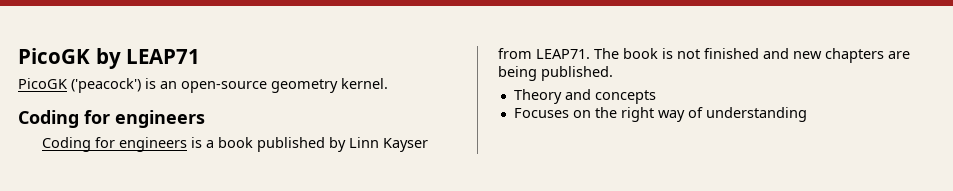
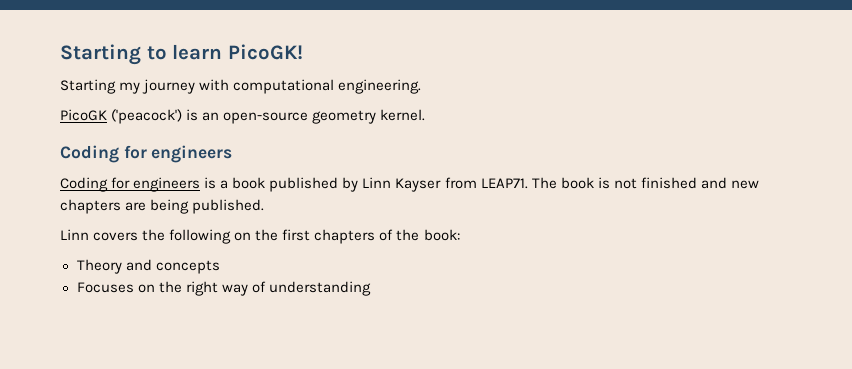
- PicoGK by LEAP71
+ Starting to learn PicoGK!
+ Starting my journey with computational engineering.
+ Linn covers the following on the first chapters of the book:

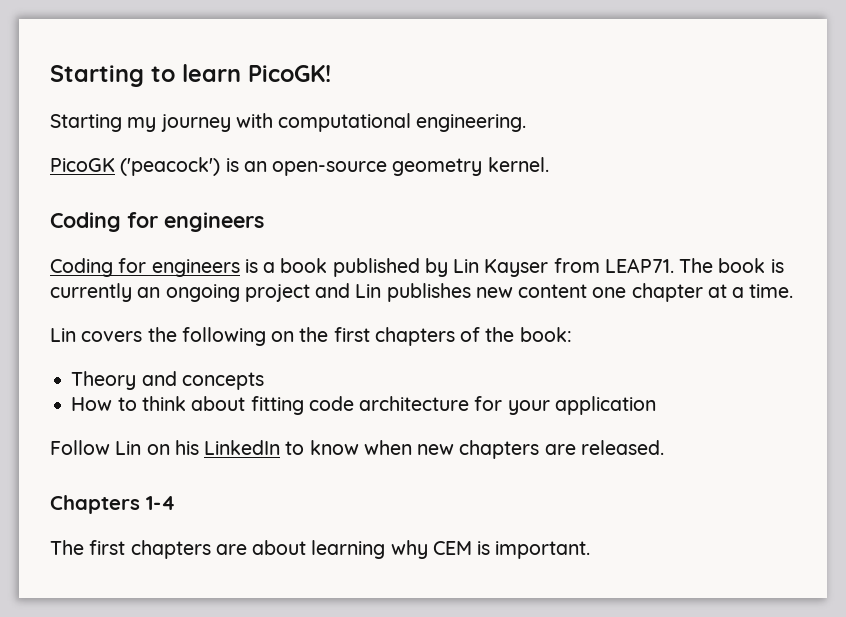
- Coding for engineers is a book published by Linn Kayser from LEAP71.
+ Coding for engineers is a book published by Lin Kayser from LEAP71.
- The book is not finished and new chapters are being published.
- Linn covers the following on the first chapters of the book:
+ The book is currently an ongoing project and Lin publishes new content one chapter at a time.
+ Lin covers the following on the first chapters of the book:
- Focuses on the right way of understanding
+ How to think about fitting code architecture for your application
+ Follow Lin on his LinkedIn to know when new chapters are released.
+ Chapters 1-4
+ The first chapters are about learning why CEM is important.

